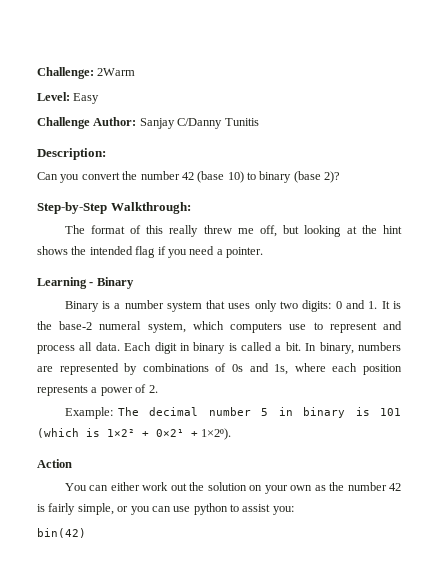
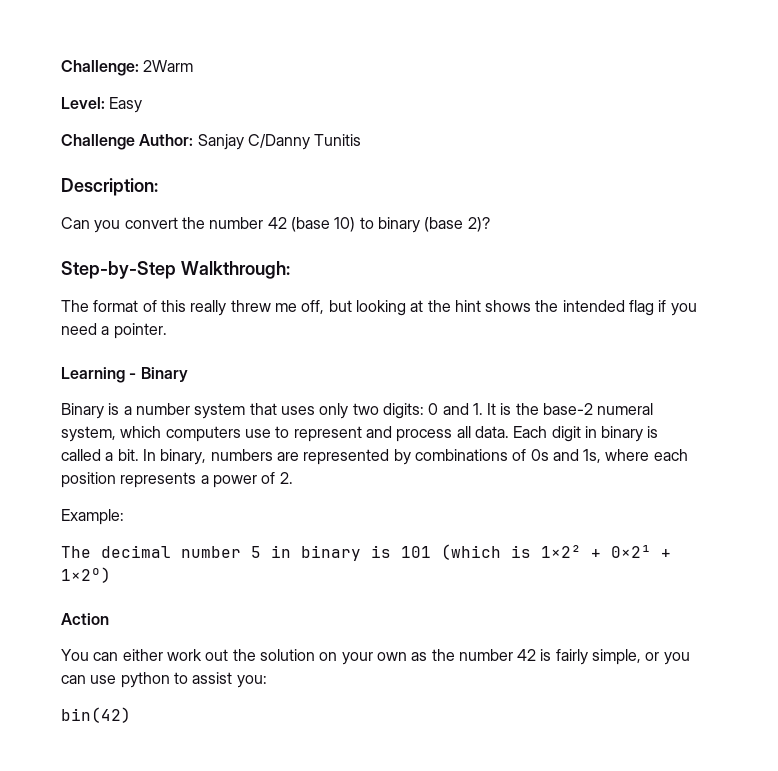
- Example: The decimal number 5 in binary is 101 (which is 1×2² + 0×2¹ + 1×2⁰).
+ Example:
+ The decimal number 5 in binary is 101 (which is 1×2² + 0×2¹ + 1×2⁰)

